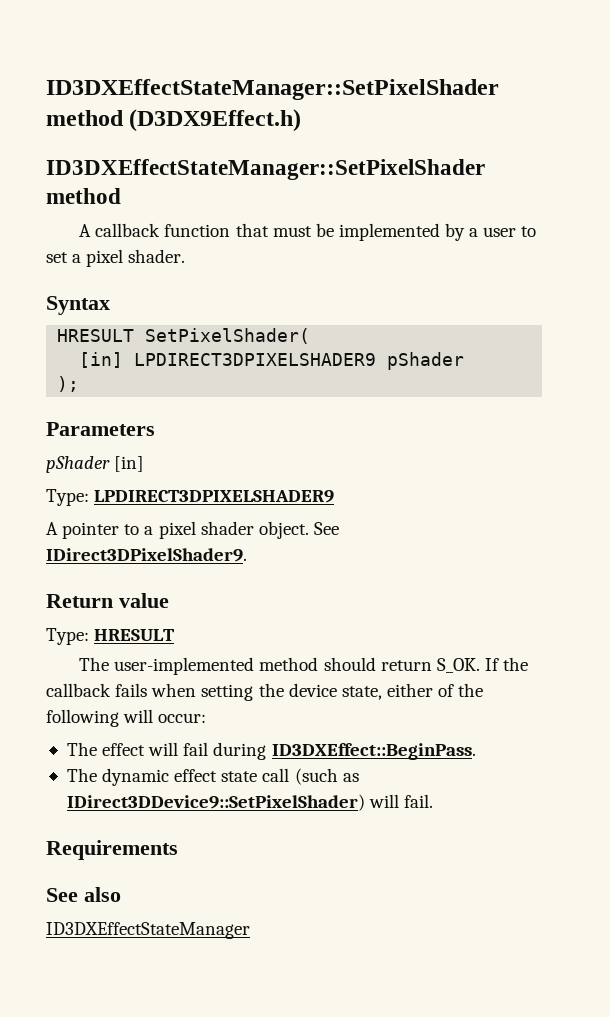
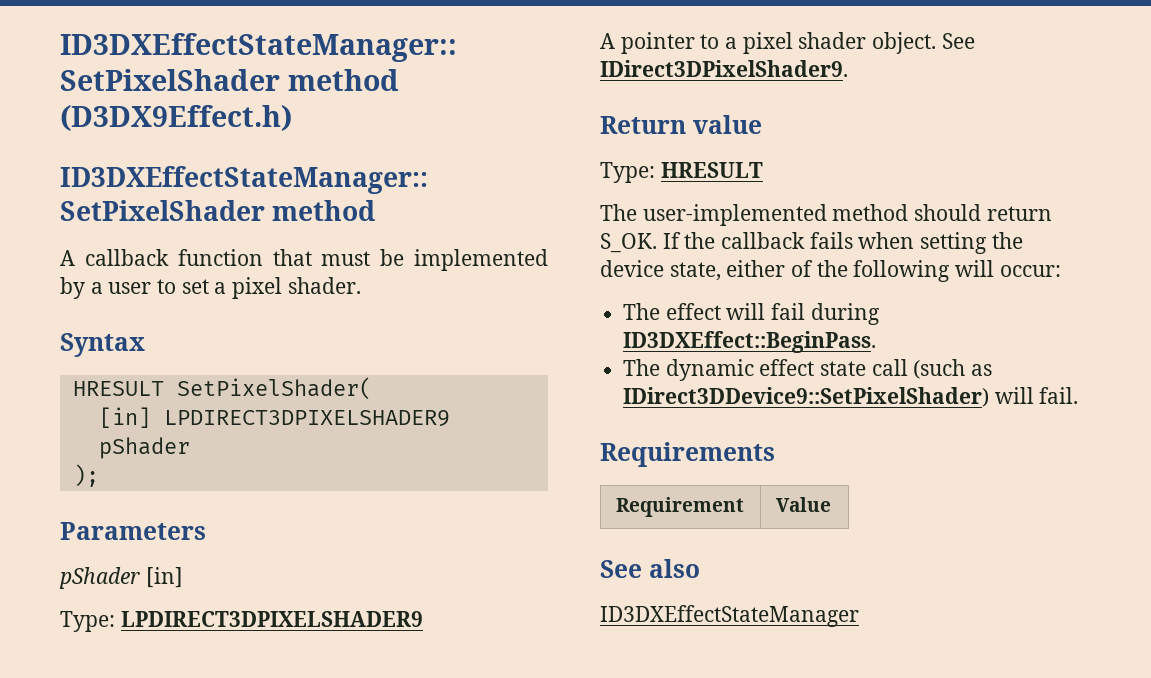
+ Requirement | Value

